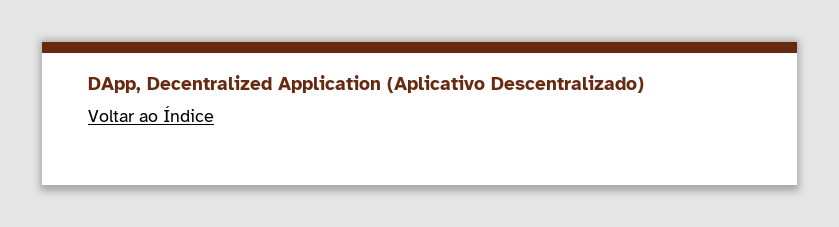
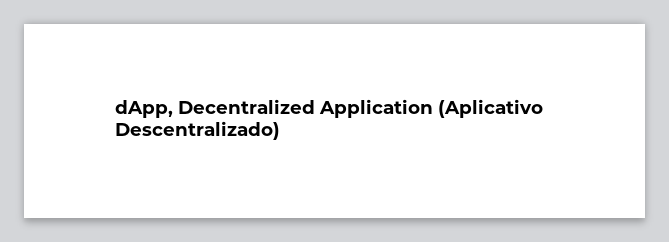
- DApp, Decentralized Application (Aplicativo Descentralizado)
+ dApp, Decentralized Application (Aplicativo Descentralizado)
- Voltar ao Índice

